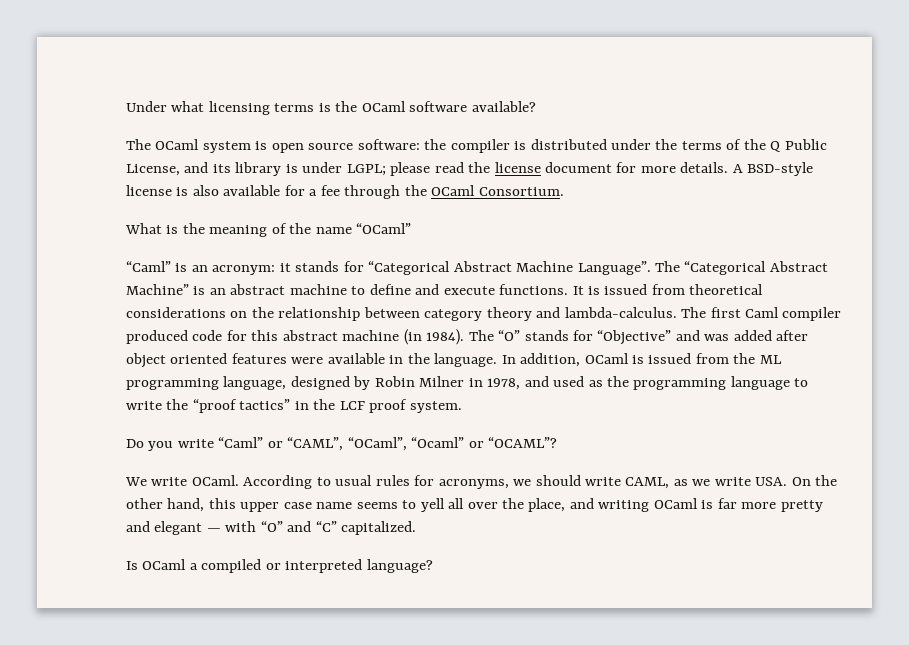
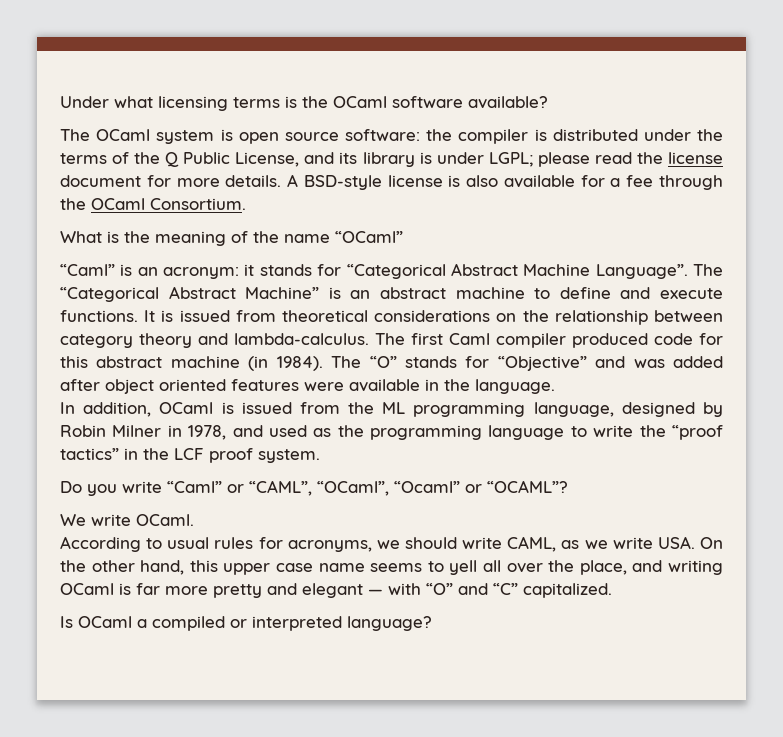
- The “O” stands for “Objective” and was added after object oriented features were available in the language. In addition, OCaml is issued from the ML programming language, designed by Robin Milner in 1978, and used as the programming language to write the “proof tactics” in the LCF proof system.
+ The “O” stands for “Objective” and was added after object oriented features were available in the language.
+ In addition, OCaml is issued from the ML programming language, designed by Robin Milner in 1978, and used as the programming language to write the “proof tactics” in the LCF proof system.
- We write OCaml. According to usual rules for acronyms, we should write CAML, as we write USA. On the other hand, this upper case name seems to yell all over the place, and writing OCaml is far more pretty and elegant — with “O” and “C” capitalized.
+ We write OCaml.
+ According to usual rules for acronyms, we should write CAML, as we write USA. On the other hand, this upper case name seems to yell all over the place, and writing OCaml is far more pretty and elegant — with “O” and “C” capitalized.

